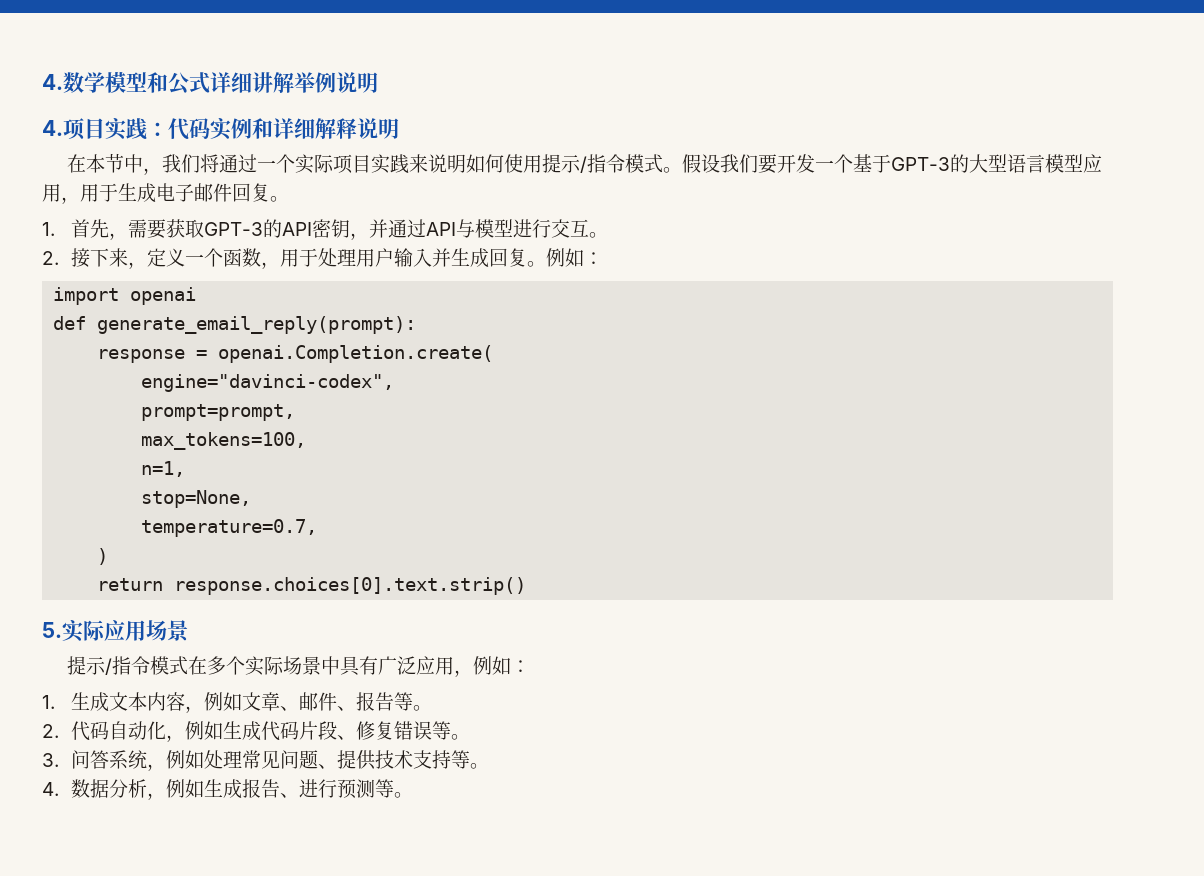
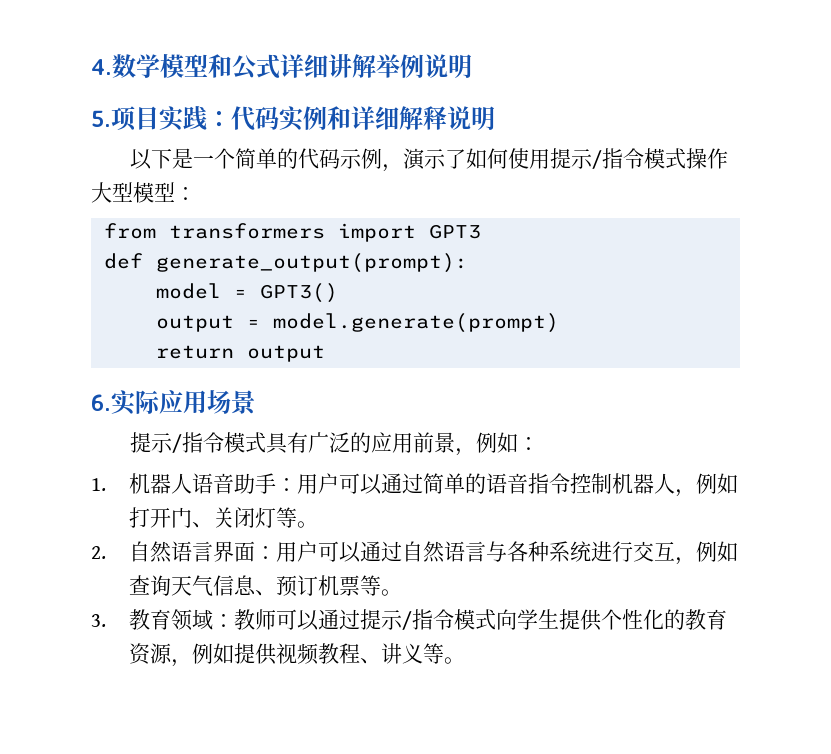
- 4.项目实践：代码实例和详细解释说明
+ 5.项目实践：代码实例和详细解释说明
- 在本节中，我们将通过一个实际项目实践来说明如何使用提示/指令模式。假设我们要开发一个基于GPT-3的大型语言模型应用，用于生成电子邮件回复。
- 1.首先，需要获取GPT-3的API密钥，并通过API与模型进行交互。
- 2.接下来，定义一个函数，用于处理用户输入并生成回复。例如：
- import openai
- def generate_email_reply(prompt):
- response = openai.Completion.create(
- engine="davinci-codex",
- prompt=prompt,
- max_tokens=100,
- n=1,
- stop=None,
- temperature=0.7,
- )
+ 以下是一个简单的代码示例，演示了如何使用提示/指令模式操作大型模型：
+ from transformers import GPT3
+ def generate_output(prompt):
+ model = GPT3()
+ output = model.generate(prompt)
- return response.choices[0].text.strip()
- 5.实际应用场景
+ return output
+ 6.实际应用场景
- 提示/指令模式在多个实际场景中具有广泛应用，例如：
- 1.生成文本内容，例如文章、邮件、报告等。
- 2.代码自动化，例如生成代码片段、修复错误等。
- 3.问答系统，例如处理常见问题、提供技术支持等。
- 4.数据分析，例如生成报告、进行预测等。
+ 提示/指令模式具有广泛的应用前景，例如：
+ 1.机器人语音助手：用户可以通过简单的语音指令控制机器人，例如打开门、关闭灯等。
+ 2.自然语言界面：用户可以通过自然语言与各种系统进行交互，例如查询天气信息、预订机票等。
+ 3.教育领域：教师可以通过提示/指令模式向学生提供个性化的教育资源，例如提供视频教程、讲义等。

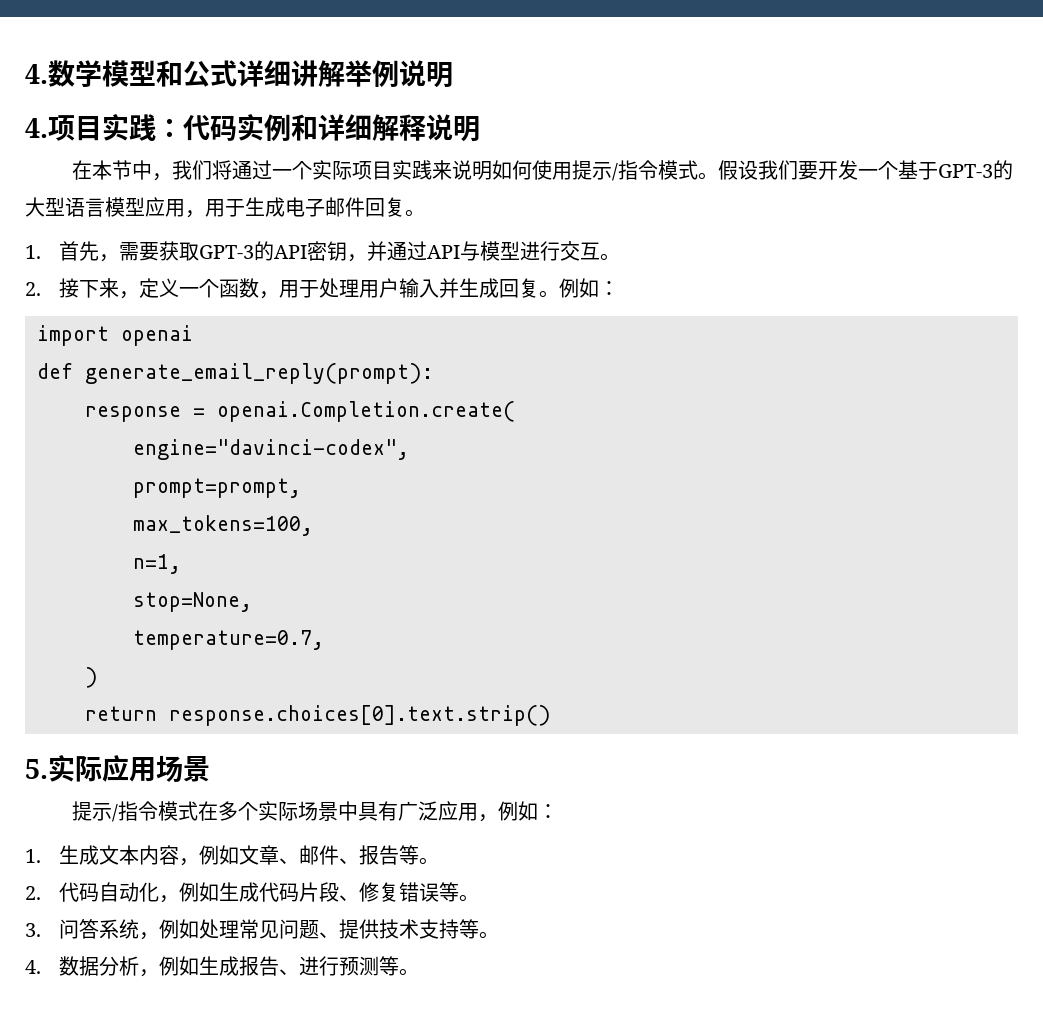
- 5.项目实践：代码实例和详细解释说明
+ 4.项目实践：代码实例和详细解释说明
- 以下是一个简单的代码示例，演示了如何使用提示/指令模式操作大型模型：
- from transformers import GPT3
- def generate_output(prompt):
- model = GPT3()
- output = model.generate(prompt)
+ 在本节中，我们将通过一个实际项目实践来说明如何使用提示/指令模式。假设我们要开发一个基于GPT-3的大型语言模型应用，用于生成电子邮件回复。
+ 1.首先，需要获取GPT-3的API密钥，并通过API与模型进行交互。
+ 2.接下来，定义一个函数，用于处理用户输入并生成回复。例如：
+ import openai
+ def generate_email_reply(prompt):
+ response = openai.Completion.create(
+ engine="davinci-codex",
+ prompt=prompt,
+ max_tokens=100,
+ n=1,
+ stop=None,
+ temperature=0.7,
+ )
- return output
- 6.实际应用场景
+ return response.choices[0].text.strip()
+ 5.实际应用场景
- 提示/指令模式具有广泛的应用前景，例如：
- 1.机器人语音助手：用户可以通过简单的语音指令控制机器人，例如打开门、关闭灯等。
- 2.自然语言界面：用户可以通过自然语言与各种系统进行交互，例如查询天气信息、预订机票等。
- 3.教育领域：教师可以通过提示/指令模式向学生提供个性化的教育资源，例如提供视频教程、讲义等。
+ 提示/指令模式在多个实际场景中具有广泛应用，例如：
+ 1.生成文本内容，例如文章、邮件、报告等。
+ 2.代码自动化，例如生成代码片段、修复错误等。
+ 3.问答系统，例如处理常见问题、提供技术支持等。
+ 4.数据分析，例如生成报告、进行预测等。

